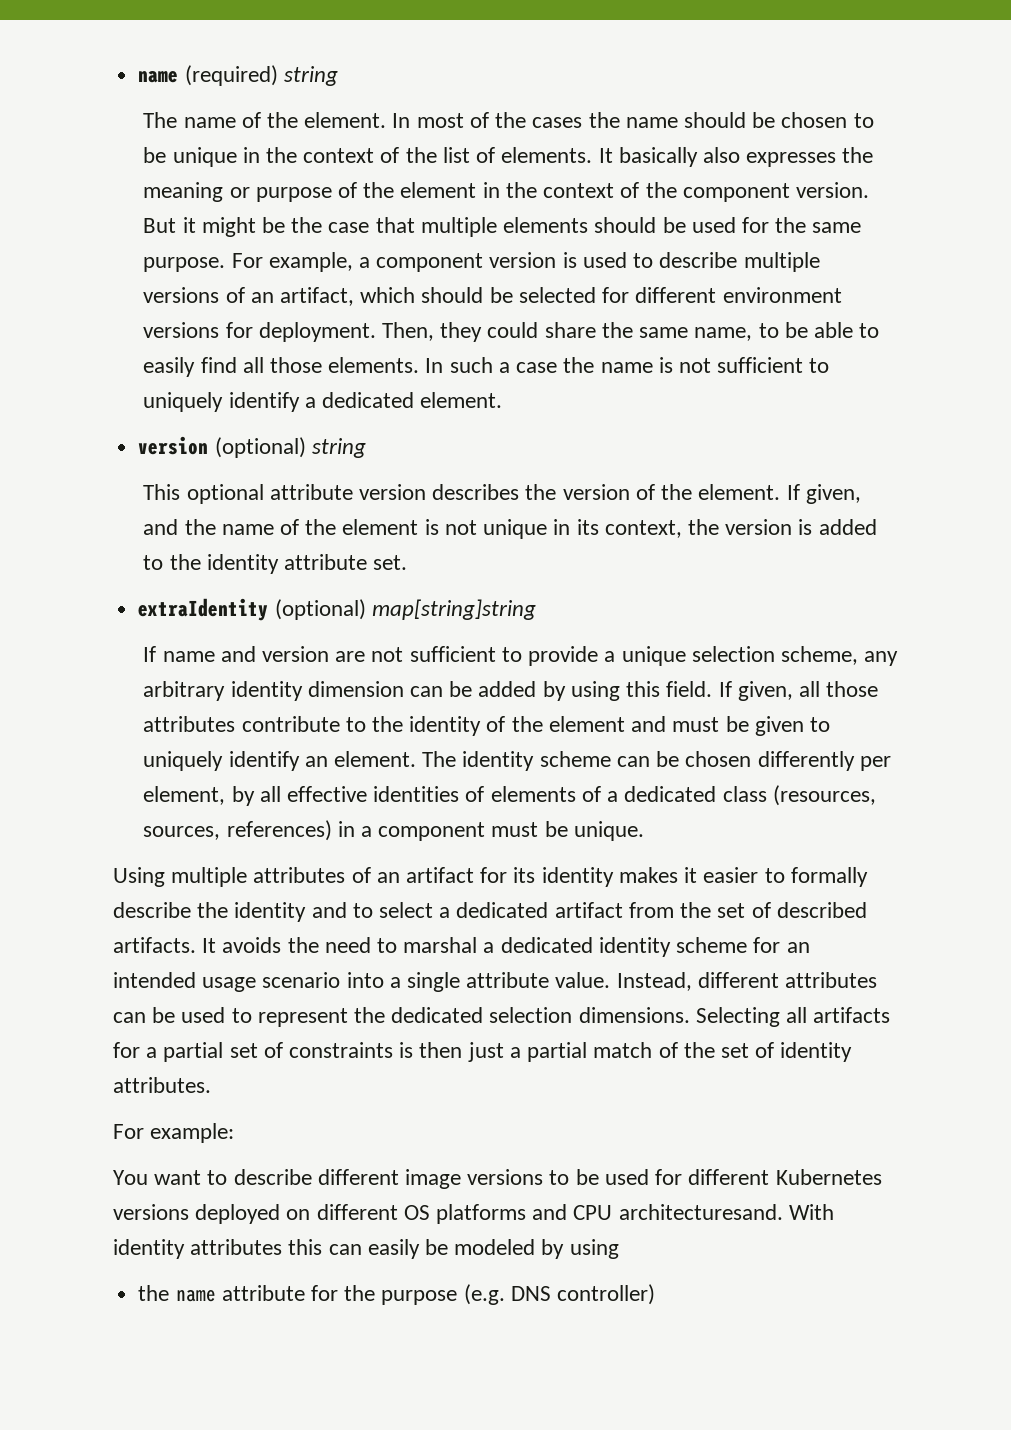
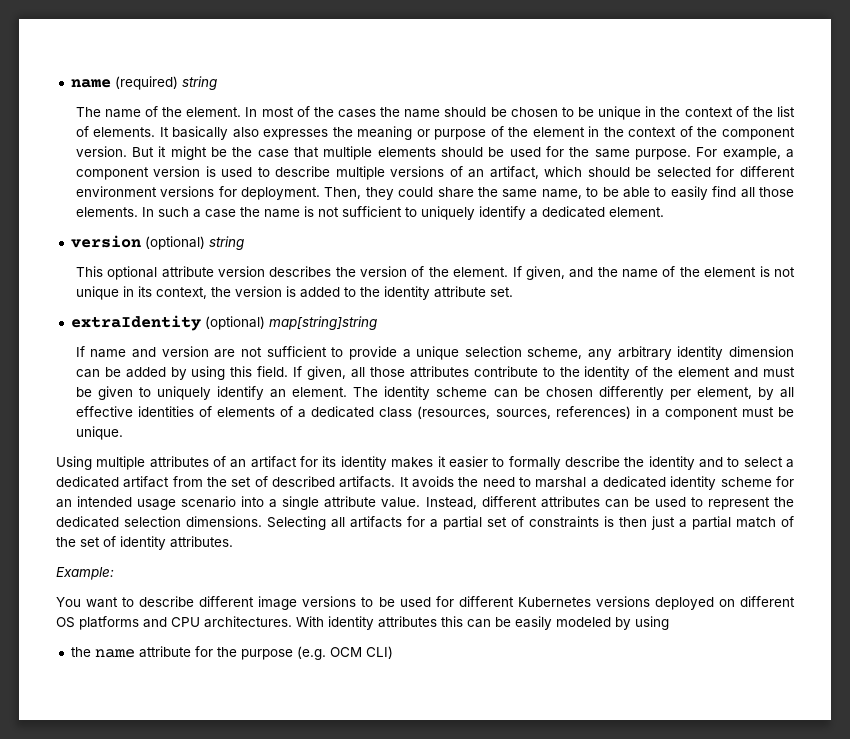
- For example:
+ Example:
- You want to describe different image versions to be used for different Kubernetes versions deployed on different OS platforms and CPU architecturesand.
+ You want to describe different image versions to be used for different Kubernetes versions deployed on different OS platforms and CPU architectures.
- With identity attributes this can easily be modeled by using
+ With identity attributes this can be easily modeled by using
- the name attribute for the purpose (e.g. DNS controller)
+ the name attribute for the purpose (e.g. OCM CLI)

